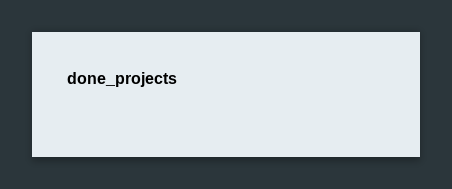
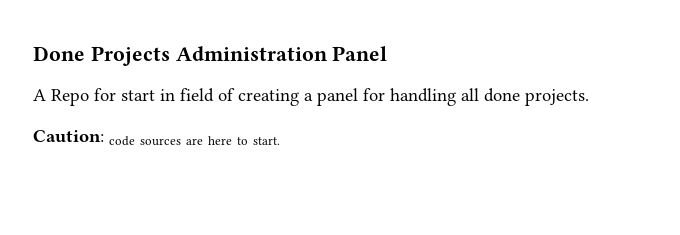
- done_projects
+ Done Projects Administration Panel
+ A Repo for start in field of creating a panel for handling all done projects.
+ Caution: code sources are here to start.

